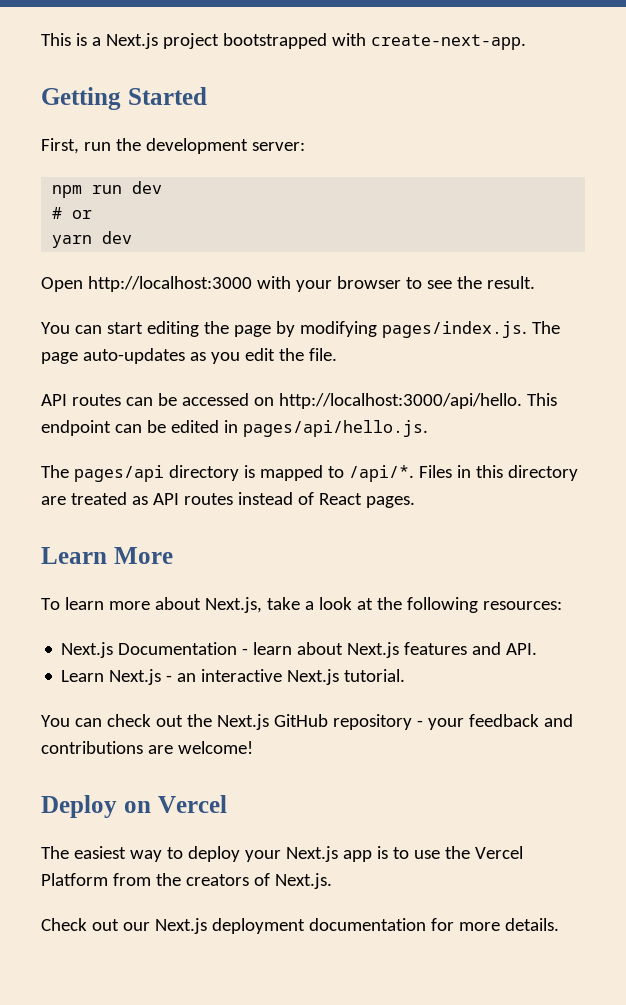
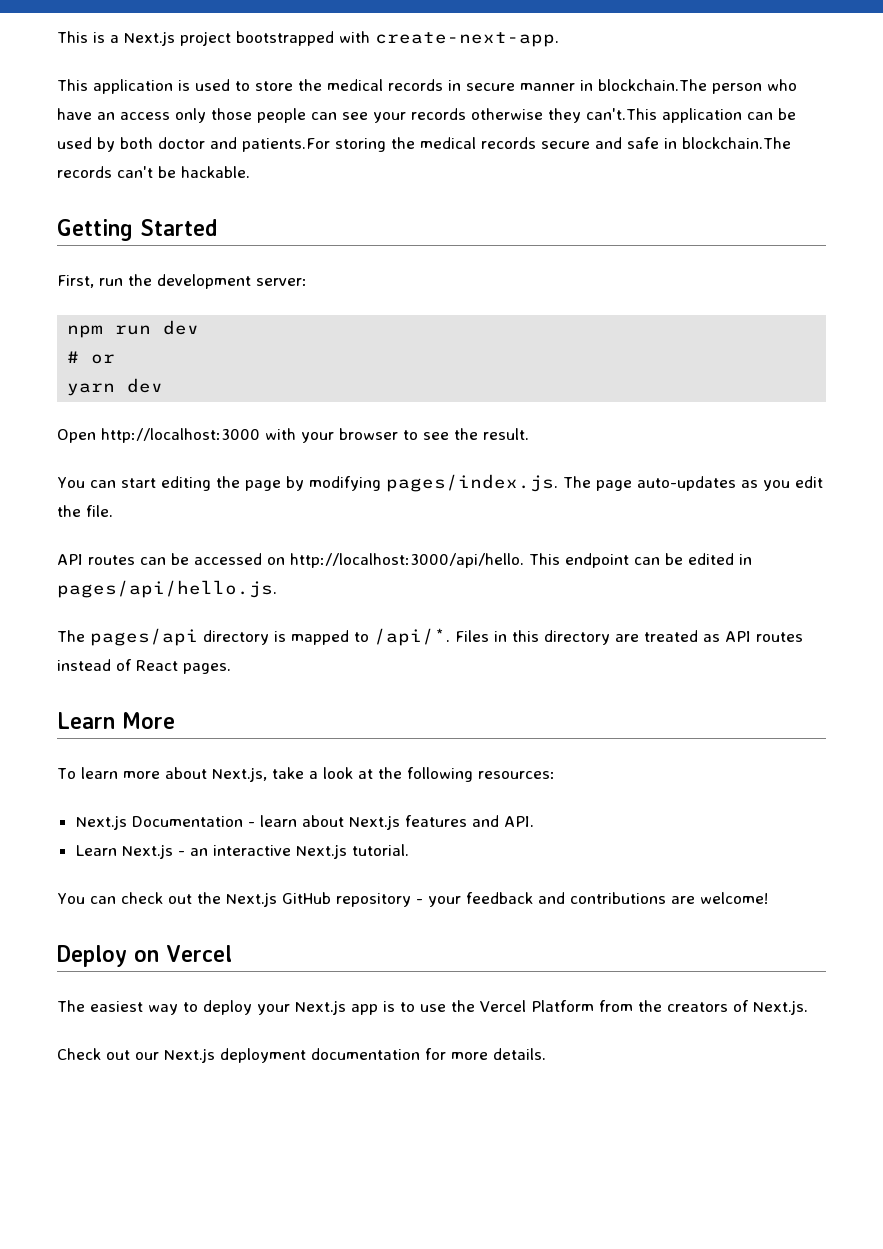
+ This application is used to store the medical records in secure manner in blockchain.The person who have an access only those people can see your records otherwise they can't.This application can be used by both doctor and patients.For storing the medical records secure and safe in blockchain.The records can't be hackable.

